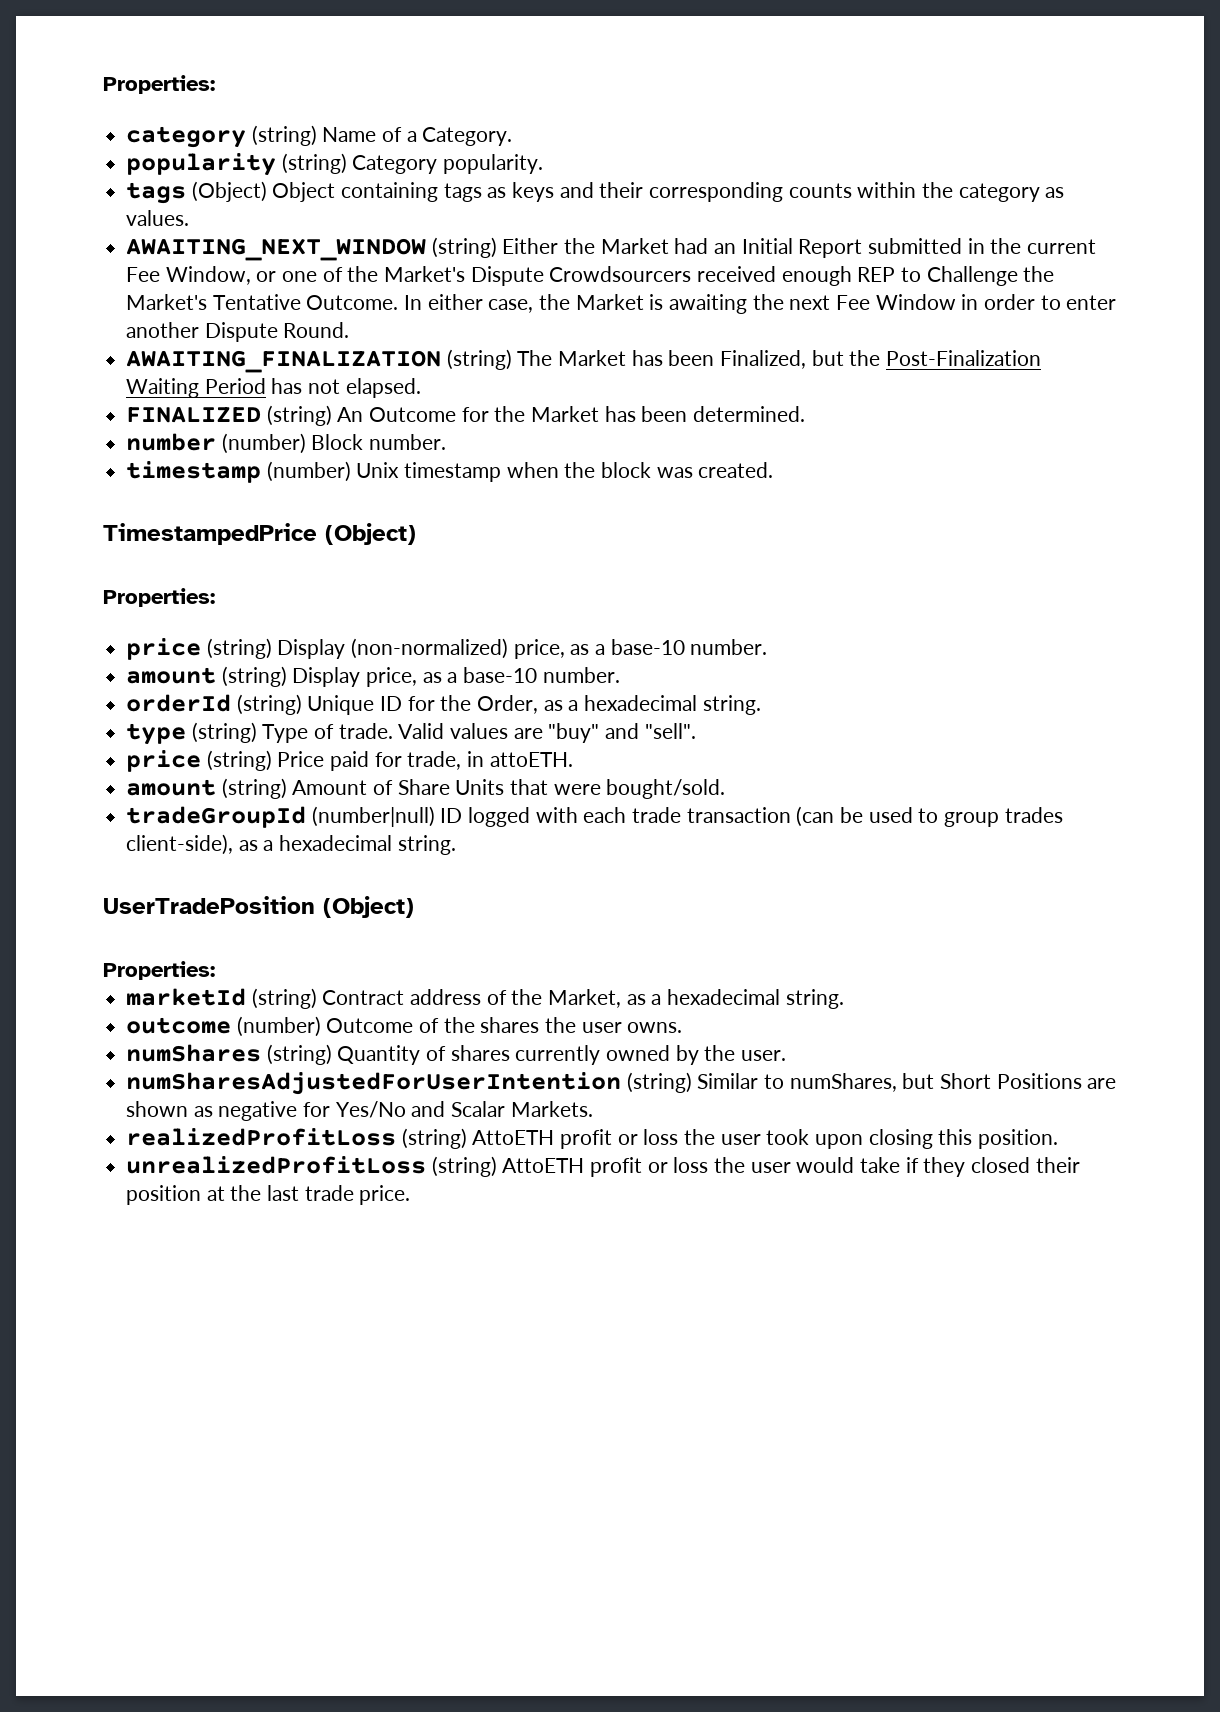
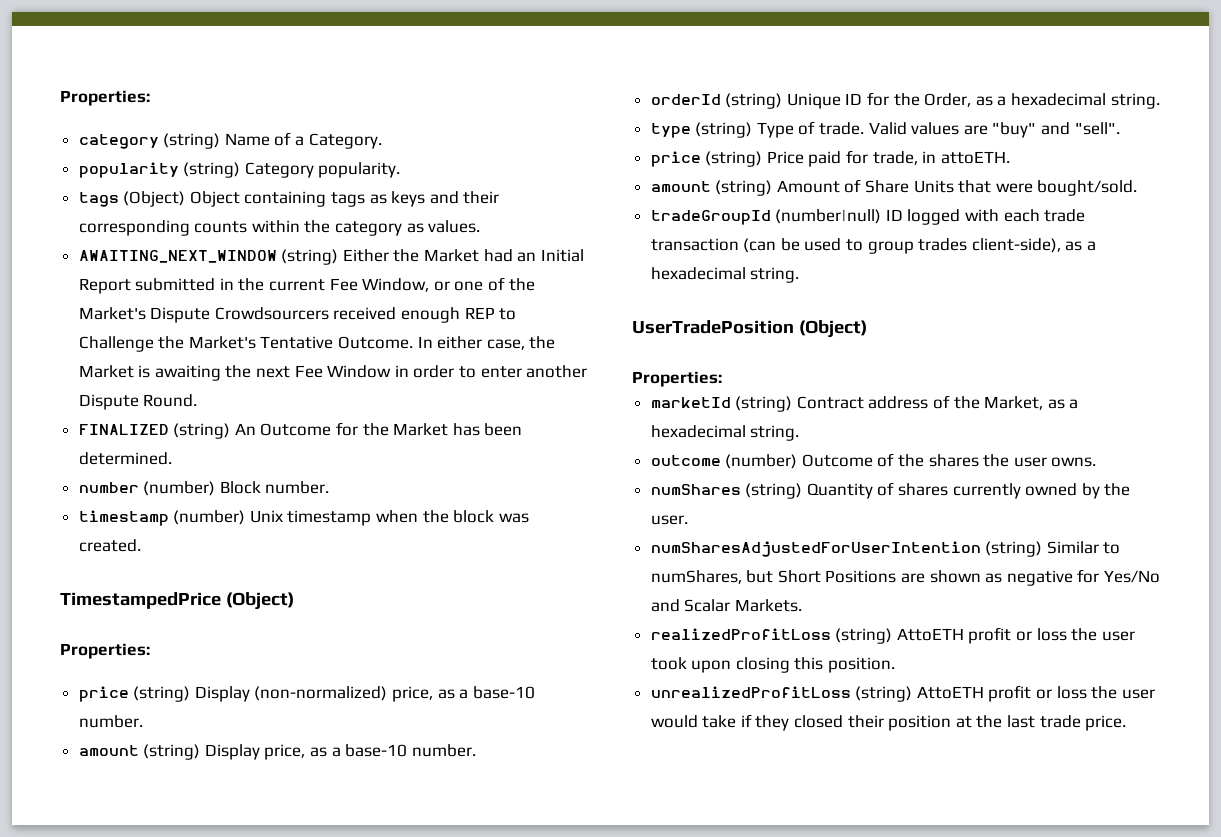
- AWAITING_FINALIZATION (string) The Market has been Finalized, but the Post-Finalization Waiting Period has not elapsed.

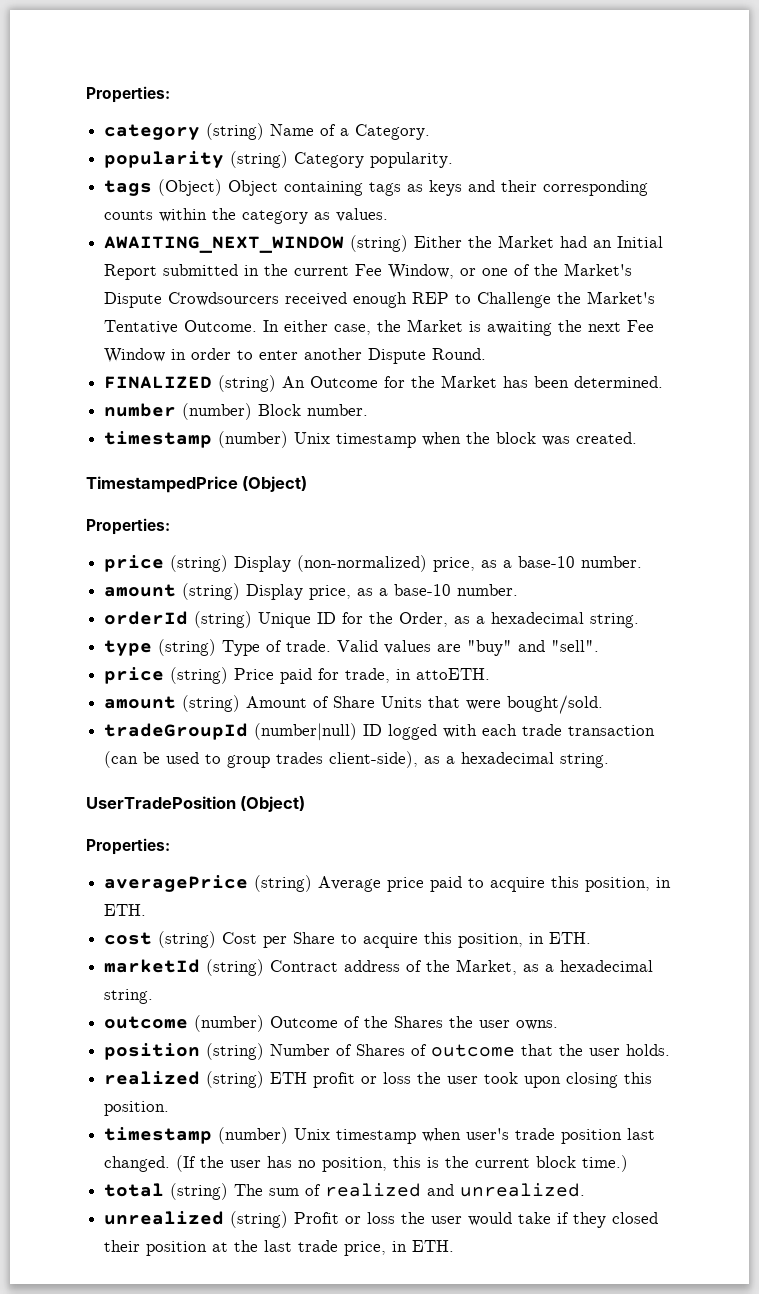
+ averagePrice (string) Average price paid to acquire this position, in ETH.
+ cost (string) Cost per Share to acquire this position, in ETH.
- outcome (number) Outcome of the shares the user owns.
+ outcome (number) Outcome of the Shares the user owns.
- numShares (string) Quantity of shares currently owned by the user.
- numSharesAdjustedForUserIntention (string) Similar to numShares, but Short Positions are shown as negative for Yes/No and Scalar Markets.
- realizedProfitLoss (string) AttoETH profit or loss the user took upon closing this position.
+ position (string) Number of Shares of outcome that the user holds.
+ realized (string) ETH profit or loss the user took upon closing this position.
- unrealizedProfitLoss (string) AttoETH profit or loss the user would take if they closed their position at the last trade price.
+ timestamp (number) Unix timestamp when user's trade position last changed. (If the user has no position, this is the current block time.)
+ total (string) The sum of realized and unrealized.
+ unrealized (string) Profit or loss the user would take if they closed their position at the last trade price, in ETH.

